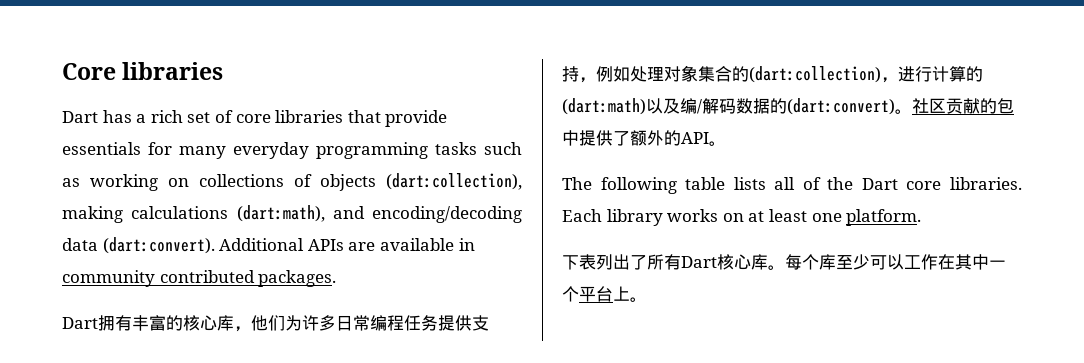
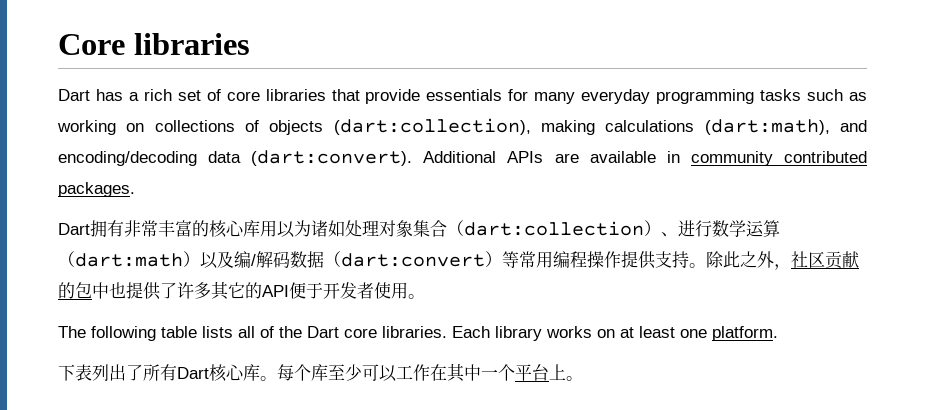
- Dart拥有丰富的核心库，他们为许多日常编程任务提供支持，例如处理对象集合的(dart:collection)，进行计算的(dart:math)以及编/解码数据的(dart:convert)。社区贡献的包中提供了额外的API。
+ Dart拥有非常丰富的核心库用以为诸如处理对象集合（dart:collection）、进行数学运算（dart:math）以及编/解码数据（dart:convert）等常用编程操作提供支持。除此之外，社区贡献的包中也提供了许多其它的API便于开发者使用。

